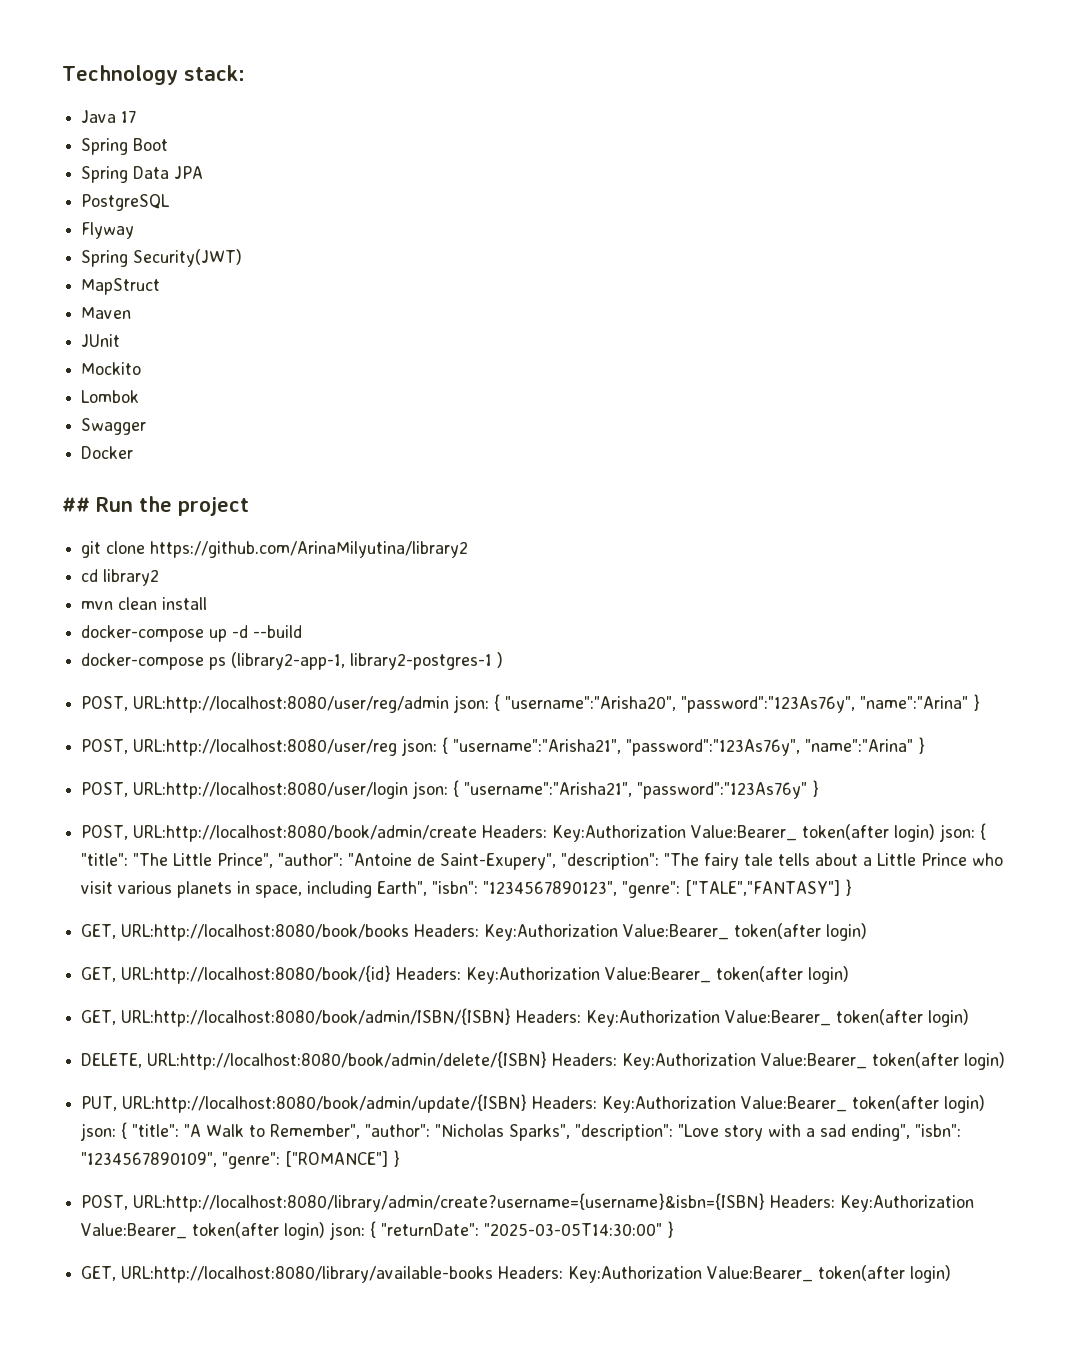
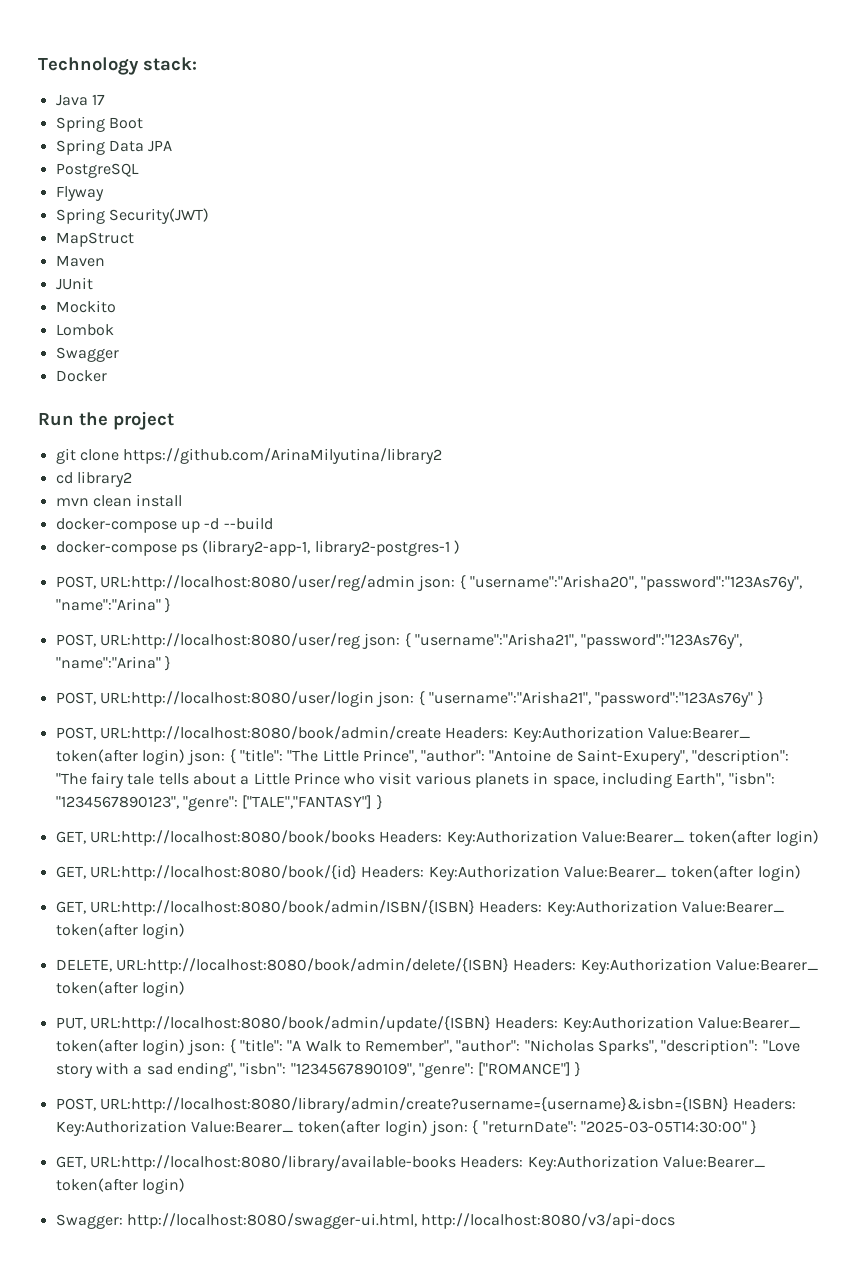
- ## Run the project
+ Run the project
+ Swagger: http://localhost:8080/swagger-ui.html, http://localhost:8080/v3/api-docs

